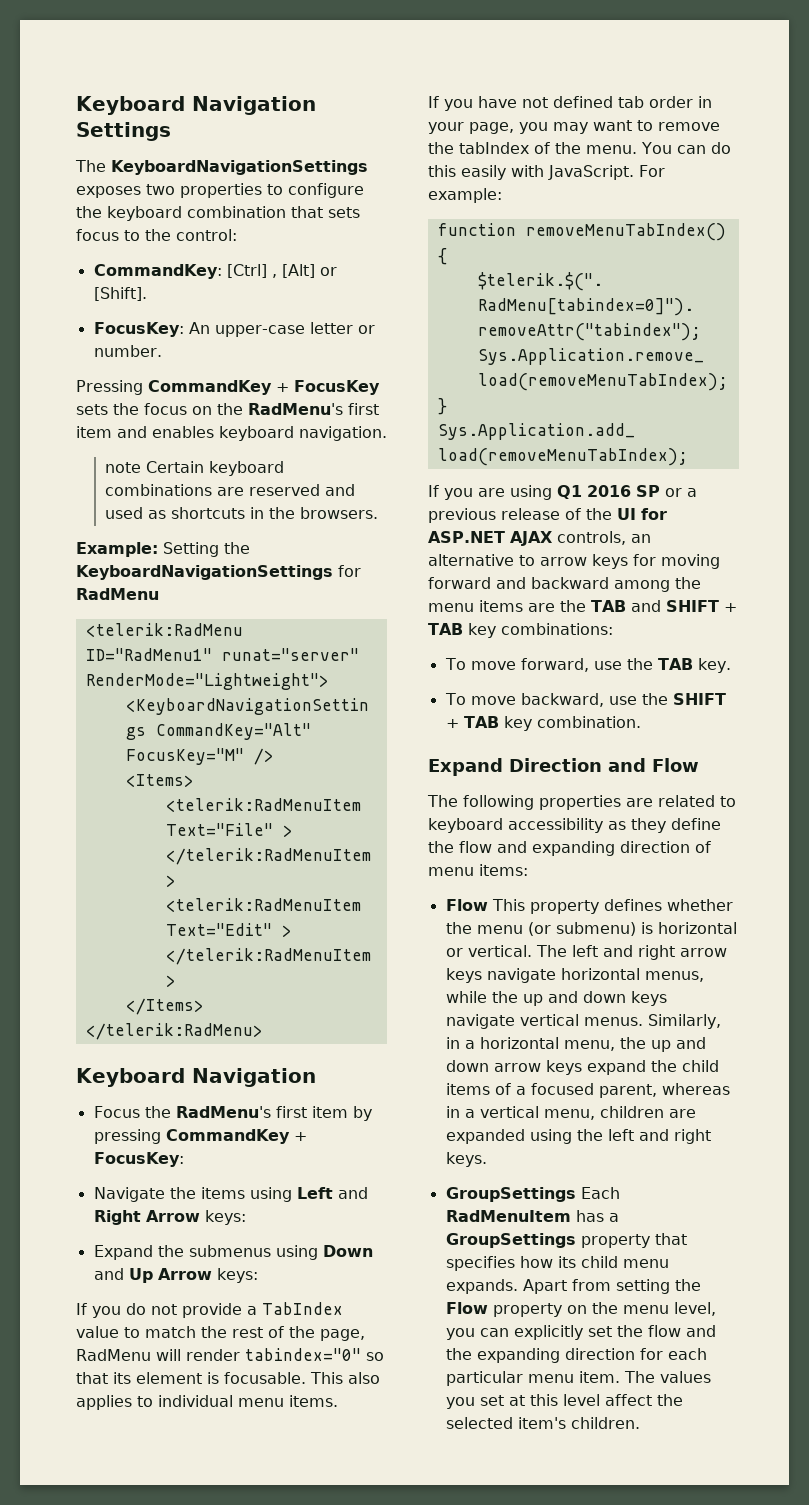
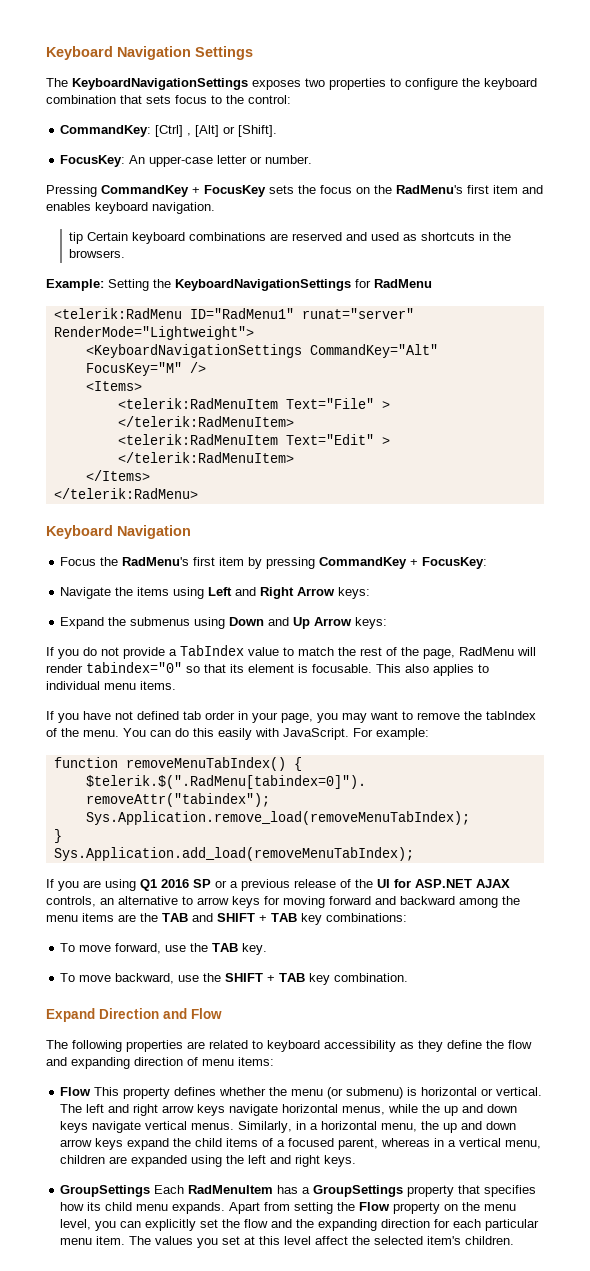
- note Certain keyboard combinations are reserved and used as shortcuts in the browsers.
+ tip Certain keyboard combinations are reserved and used as shortcuts in the browsers.

